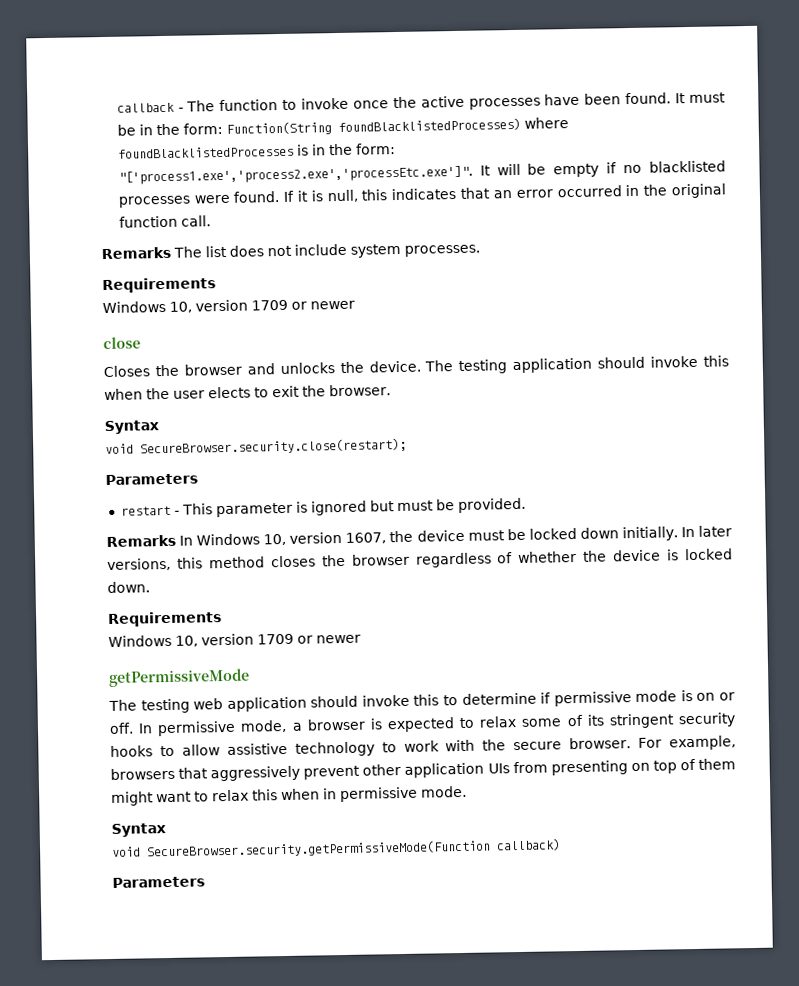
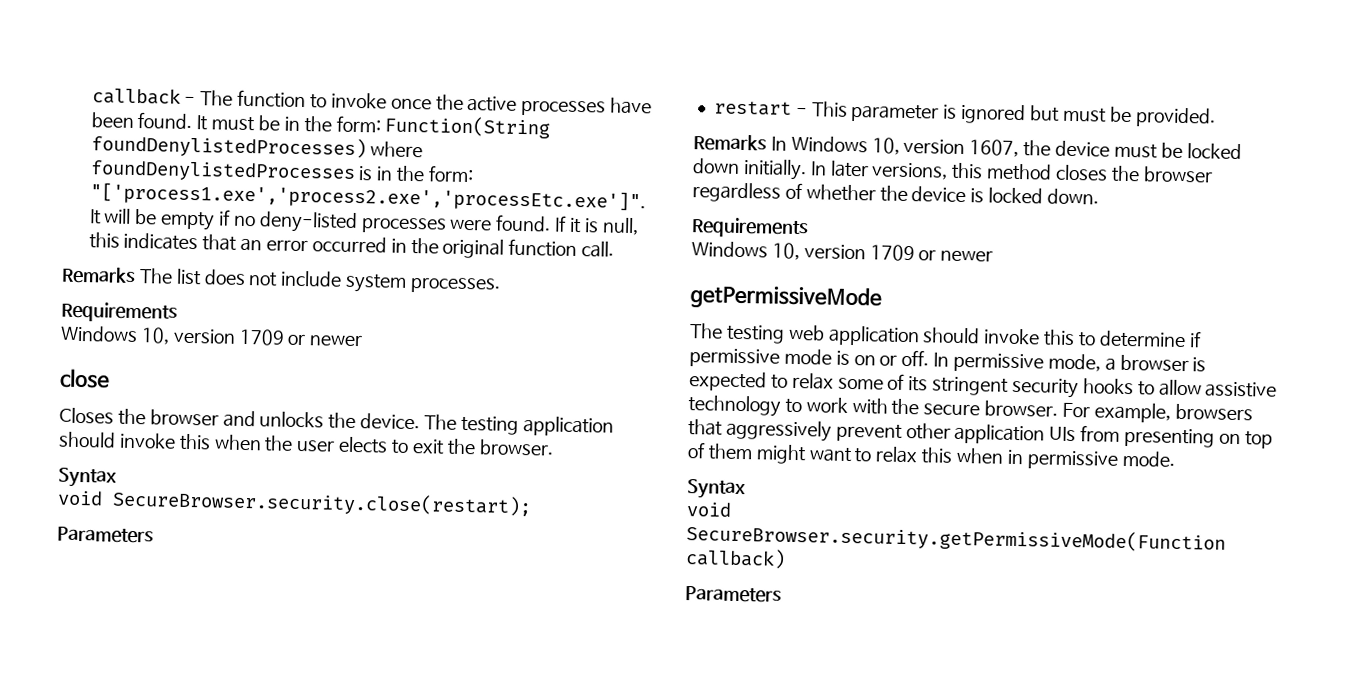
- It must be in the form: Function(String foundBlacklistedProcesses) where foundBlacklistedProcesses is in the form: "['process1.exe','process2.exe','processEtc.exe']". It will be empty if no blacklisted processes were found.
+ It must be in the form: Function(String foundDenylistedProcesses) where foundDenylistedProcesses is in the form: "['process1.exe','process2.exe','processEtc.exe']". It will be empty if no deny-listed processes were found.

